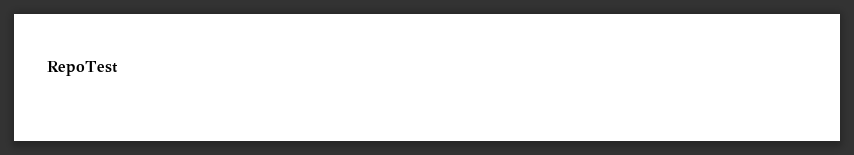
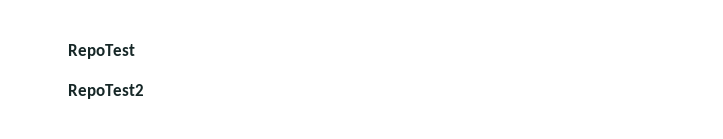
+ RepoTest2

